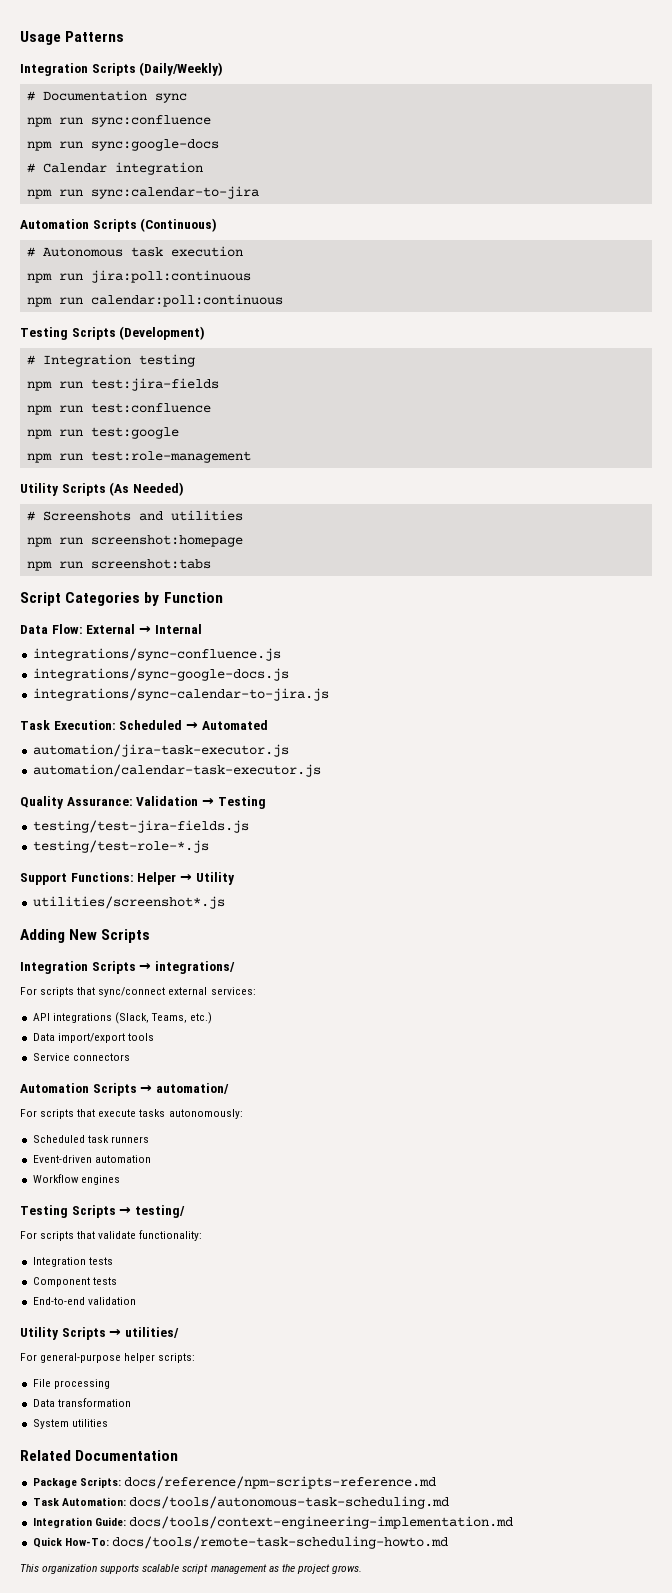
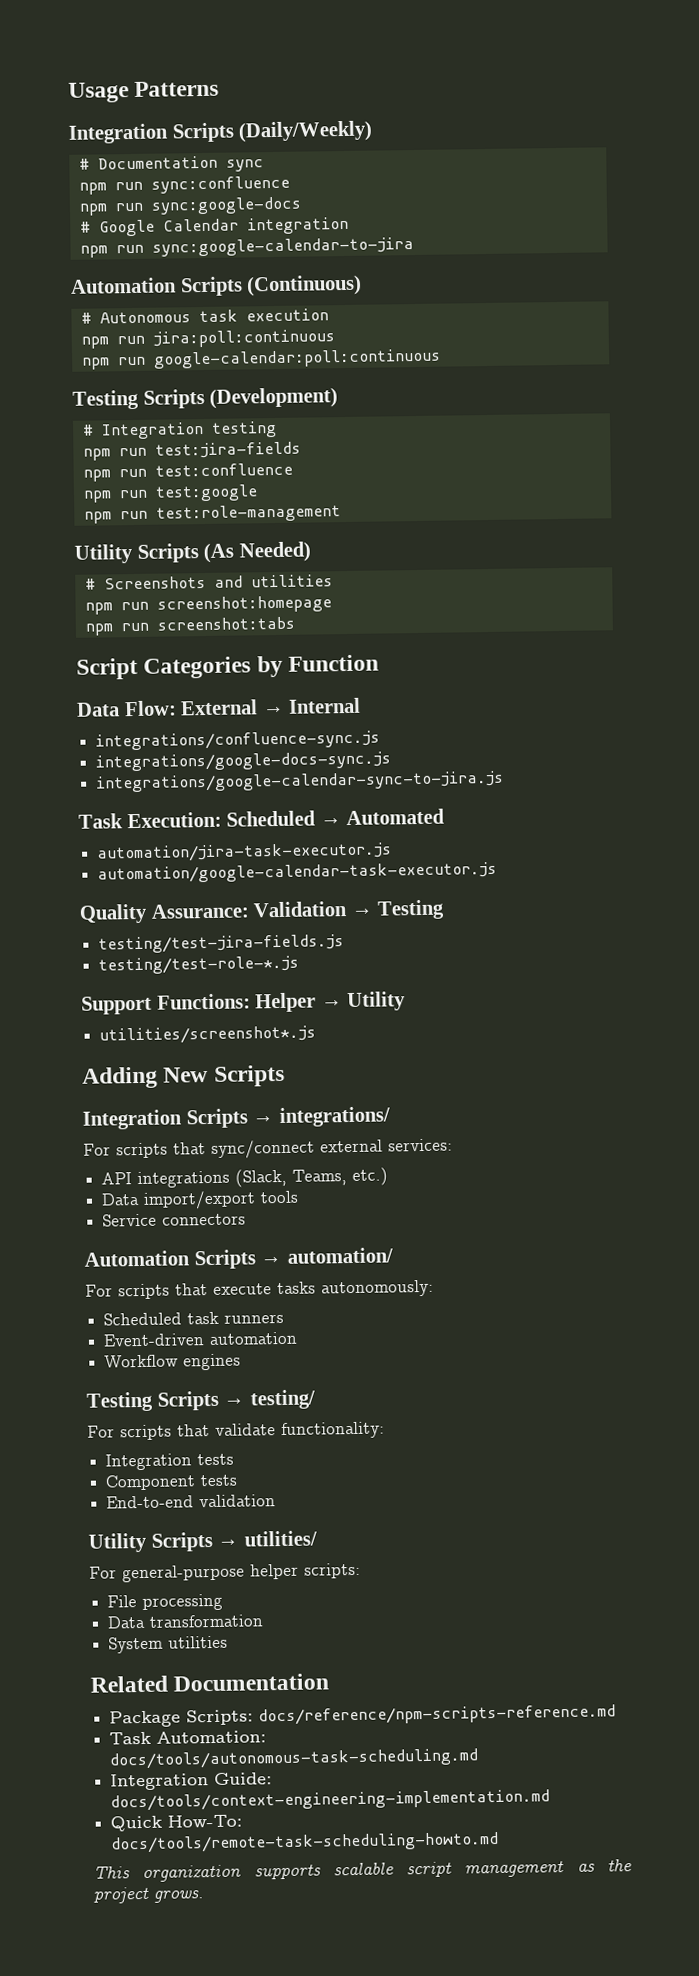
- # Calendar integration
+ # Google Calendar integration
- npm run sync:calendar-to-jira
+ npm run sync:google-calendar-to-jira
- npm run calendar:poll:continuous
+ npm run google-calendar:poll:continuous
- integrations/sync-confluence.js
- integrations/sync-google-docs.js
- integrations/sync-calendar-to-jira.js
+ integrations/confluence-sync.js
+ integrations/google-docs-sync.js
+ integrations/google-calendar-sync-to-jira.js
- automation/calendar-task-executor.js
+ automation/google-calendar-task-executor.js

